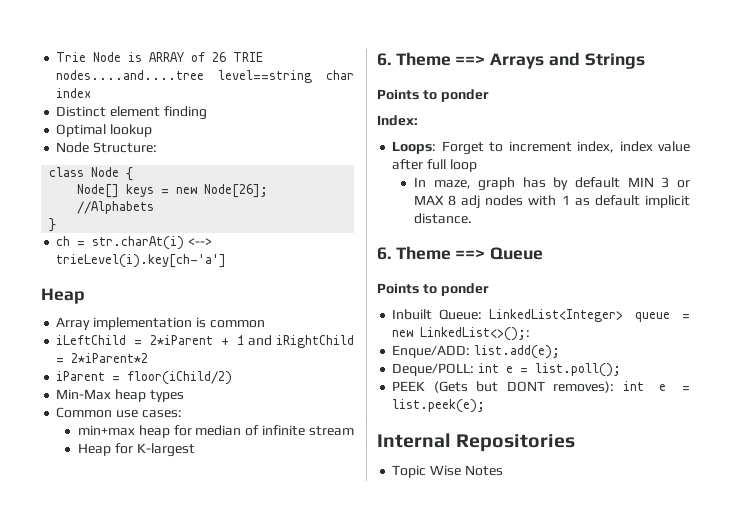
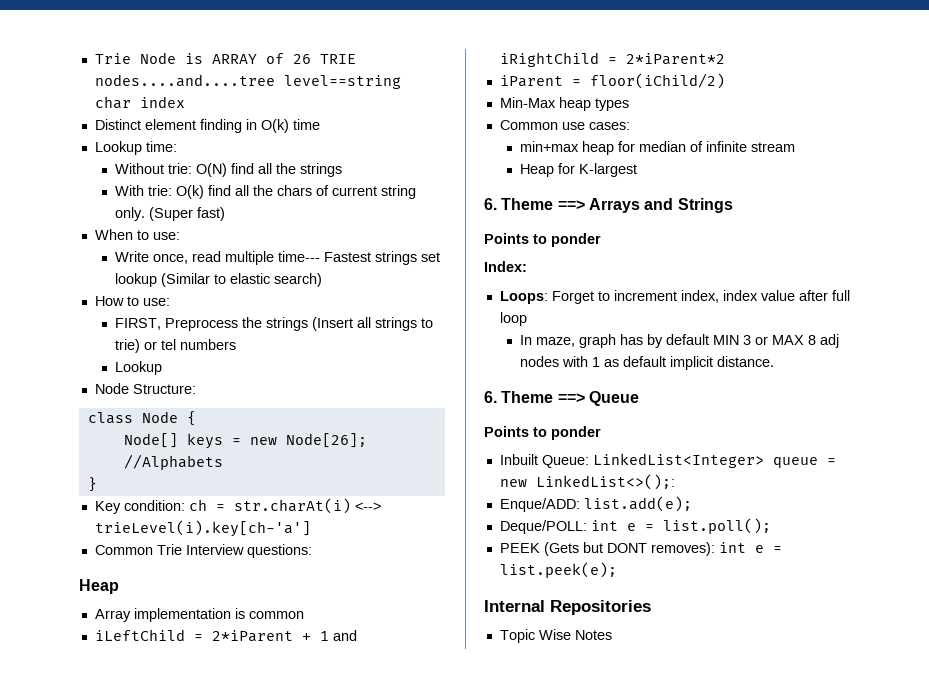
- Distinct element finding
- Optimal lookup
+ Distinct element finding in O(k) time
+ Lookup time:
+ Without trie: O(N) find all the strings
+ With trie: O(k) find all the chars of current string only. (Super fast)
+ When to use:
+ Write once, read multiple time--- Fastest strings set lookup (Similar to elastic search)
+ How to use:
+ FIRST, Preprocess the strings (Insert all strings to trie) or tel numbers
+ Lookup
- ch = str.charAt(i) <--> trieLevel(i).key[ch-'a']
+ Key condition: ch = str.charAt(i) <--> trieLevel(i).key[ch-'a']
+ Common Trie Interview questions:

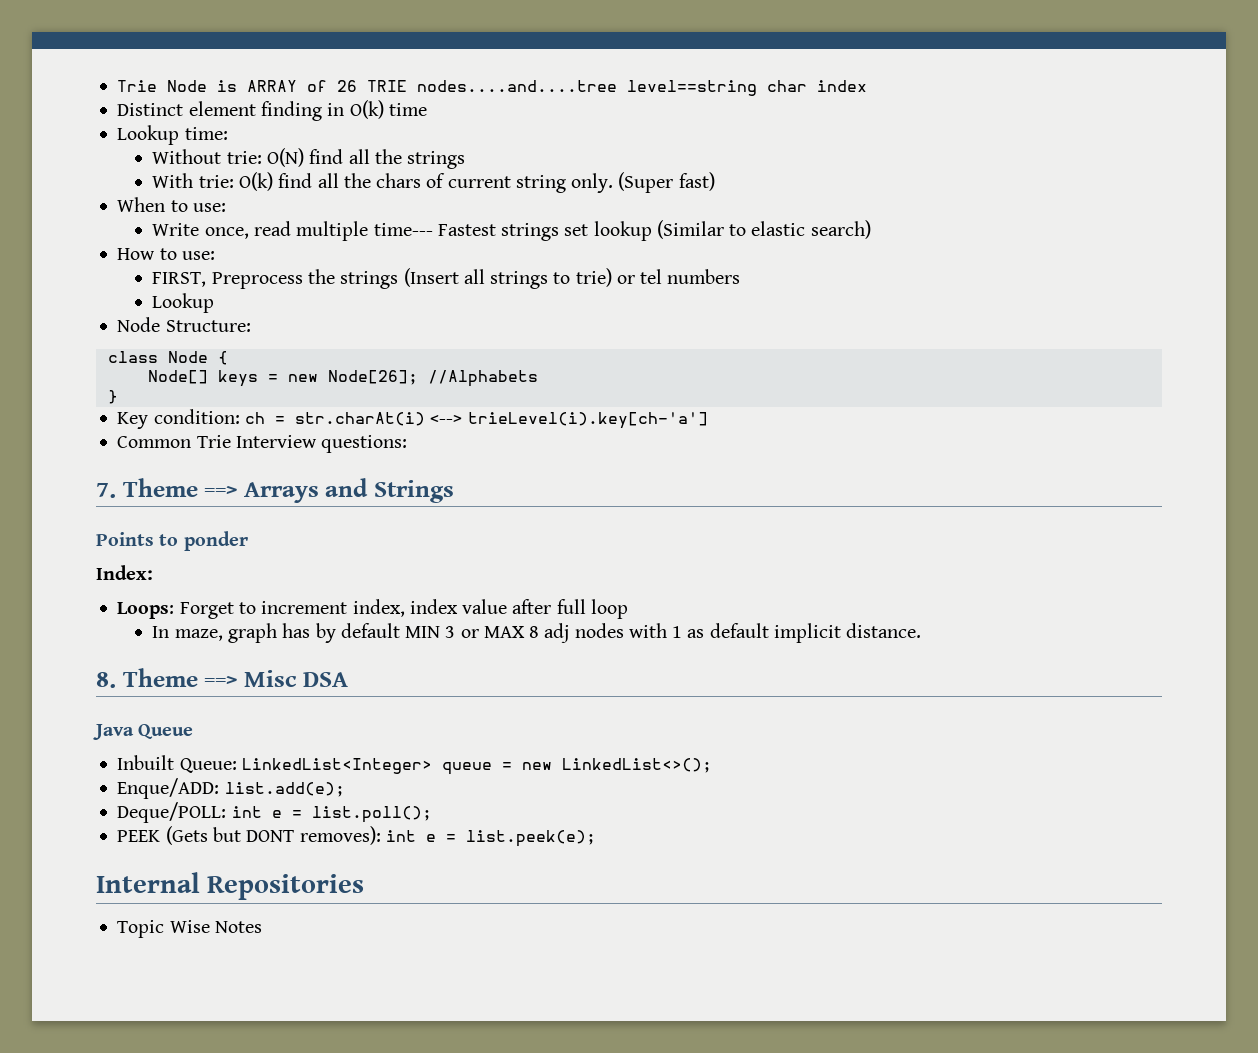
  Common Trie Interview questions:
- Heap
- Array implementation is common
- iLeftChild = 2*iParent + 1 and iRightChild = 2*iParent*2
- iParent = floor(iChild/2)
- Min-Max heap types
- Common use cases:
- min+max heap for median of infinite stream
- Heap for K-largest
- 6. Theme ==> Arrays and Strings
+ 7. Theme ==> Arrays and Strings
- 6. Theme ==> Queue
- Points to ponder
+ 8. Theme ==> Misc DSA
+ Java Queue
- Inbuilt Queue: LinkedList<Integer> queue = new LinkedList<>();:
+ Inbuilt Queue: LinkedList<Integer> queue = new LinkedList<>();

